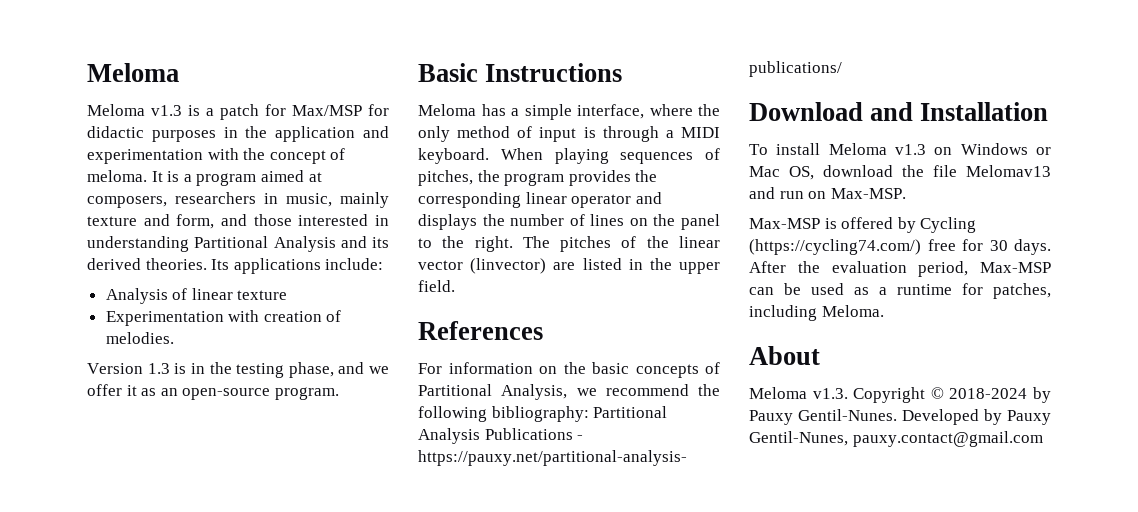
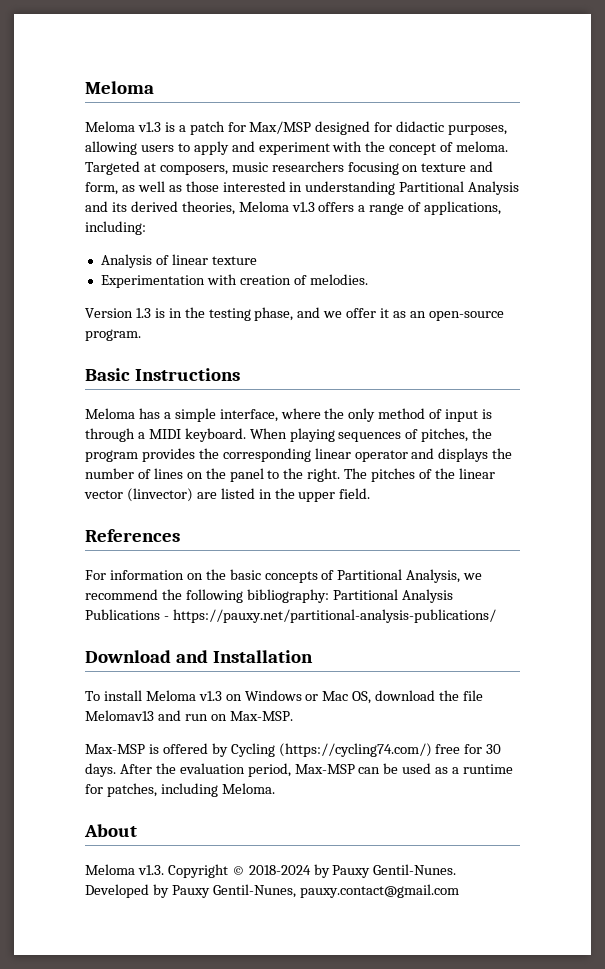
- Meloma v1.3 is a patch for Max/MSP for didactic purposes in the application and experimentation with the concept of meloma.
+ Meloma v1.3 is a patch for Max/MSP designed for didactic purposes, allowing users to apply and experiment with the concept of meloma.
- It is a program aimed at composers, researchers in music, mainly texture and form, and those interested in understanding Partitional Analysis and its derived theories. Its applications include:
+ Targeted at composers, music researchers focusing on texture and form, as well as those interested in understanding Partitional Analysis and its derived theories, Meloma v1.3 offers a range of applications, including:

